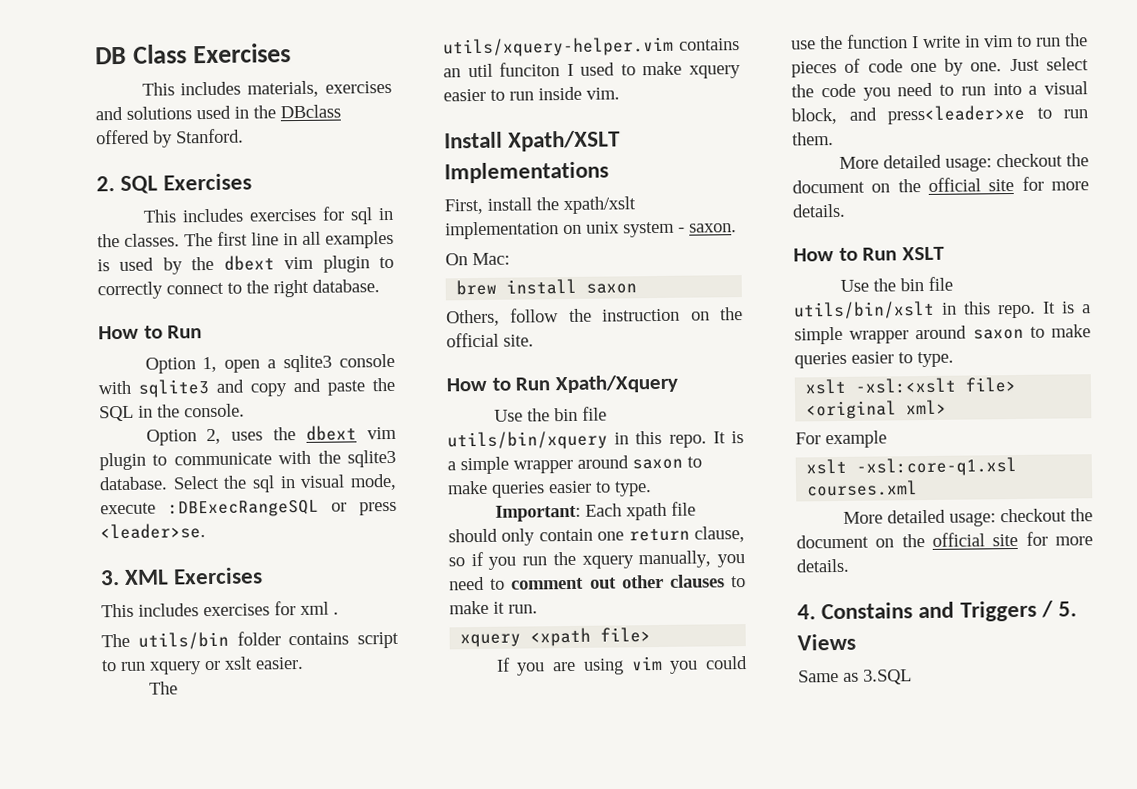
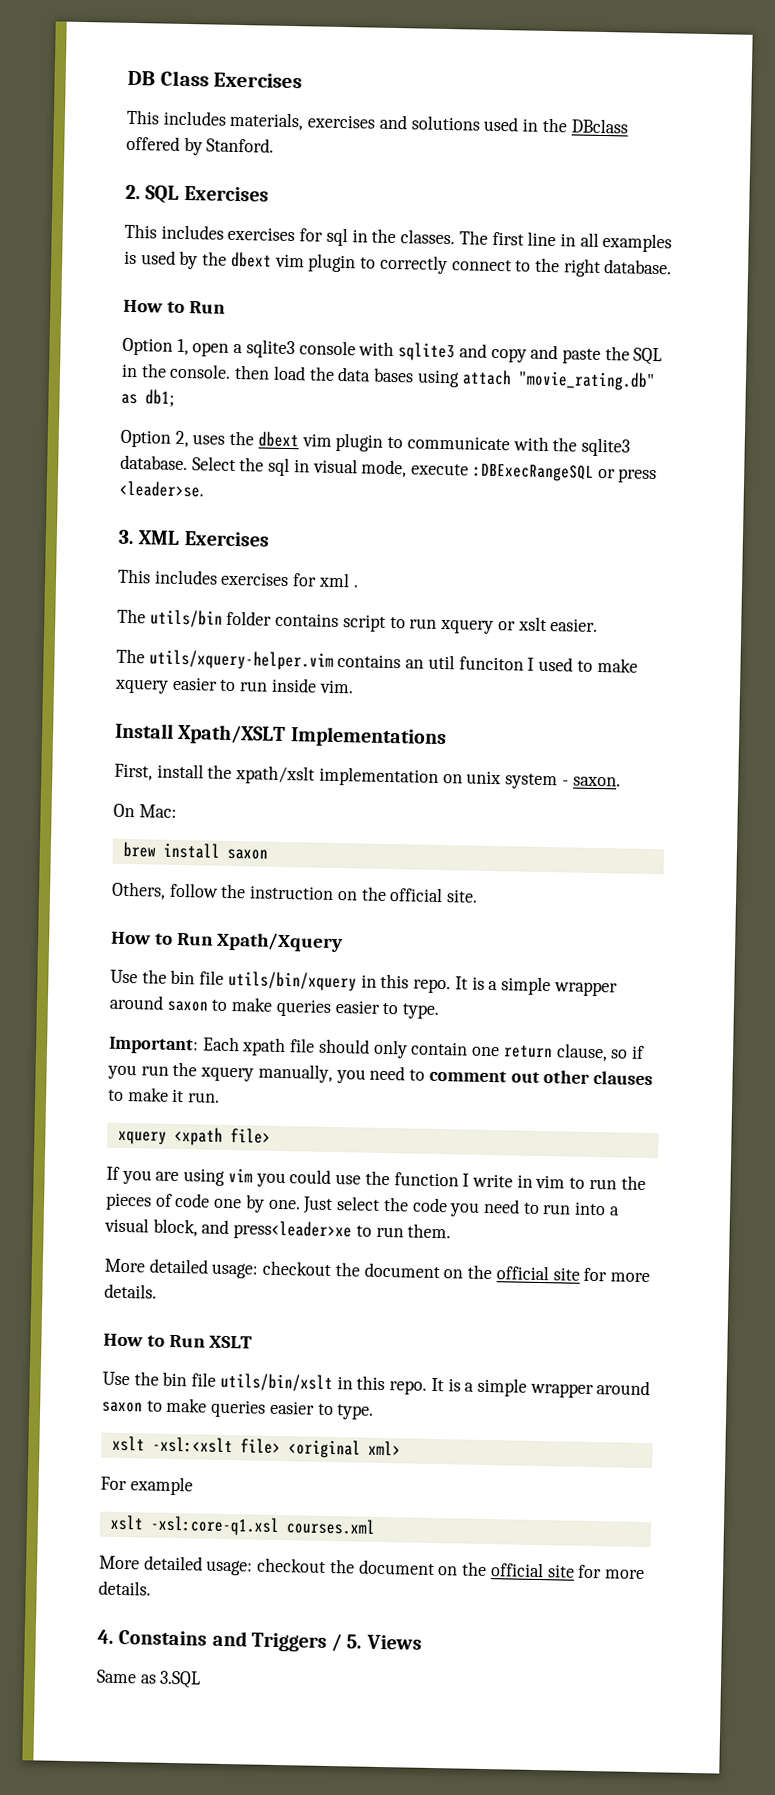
- Option 1, open a sqlite3 console with sqlite3 and copy and paste the SQL in the console.
+ Option 1, open a sqlite3 console with sqlite3 and copy and paste the SQL in the console. then load the data bases using attach "movie_rating.db" as db1;

